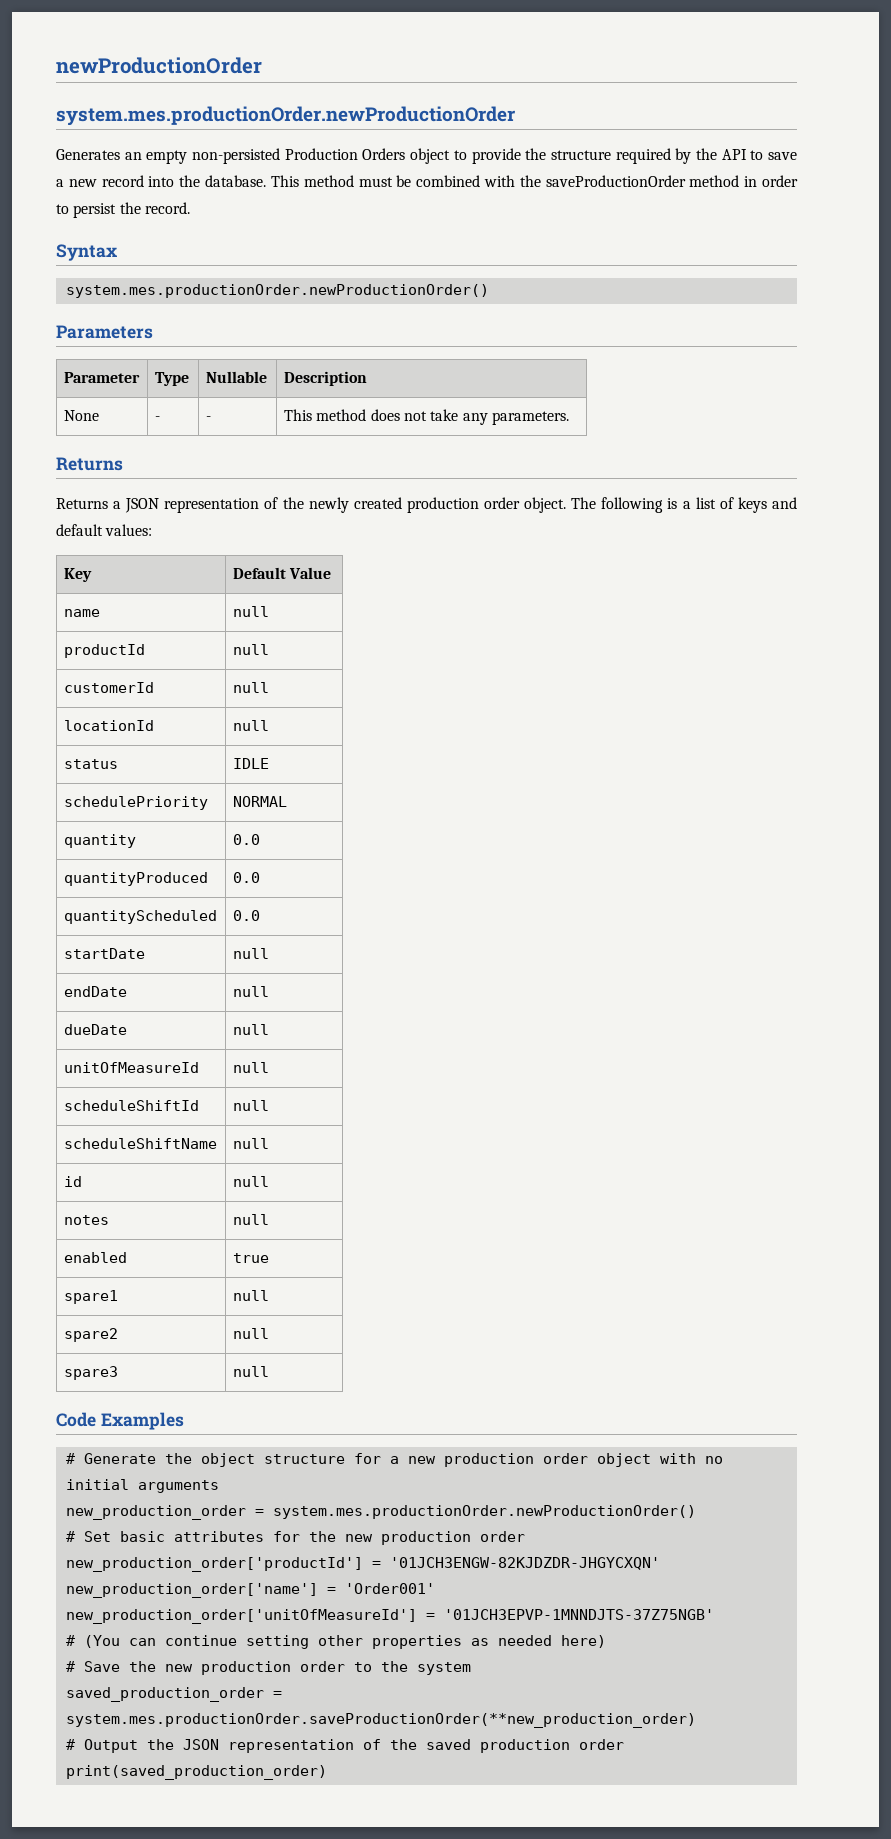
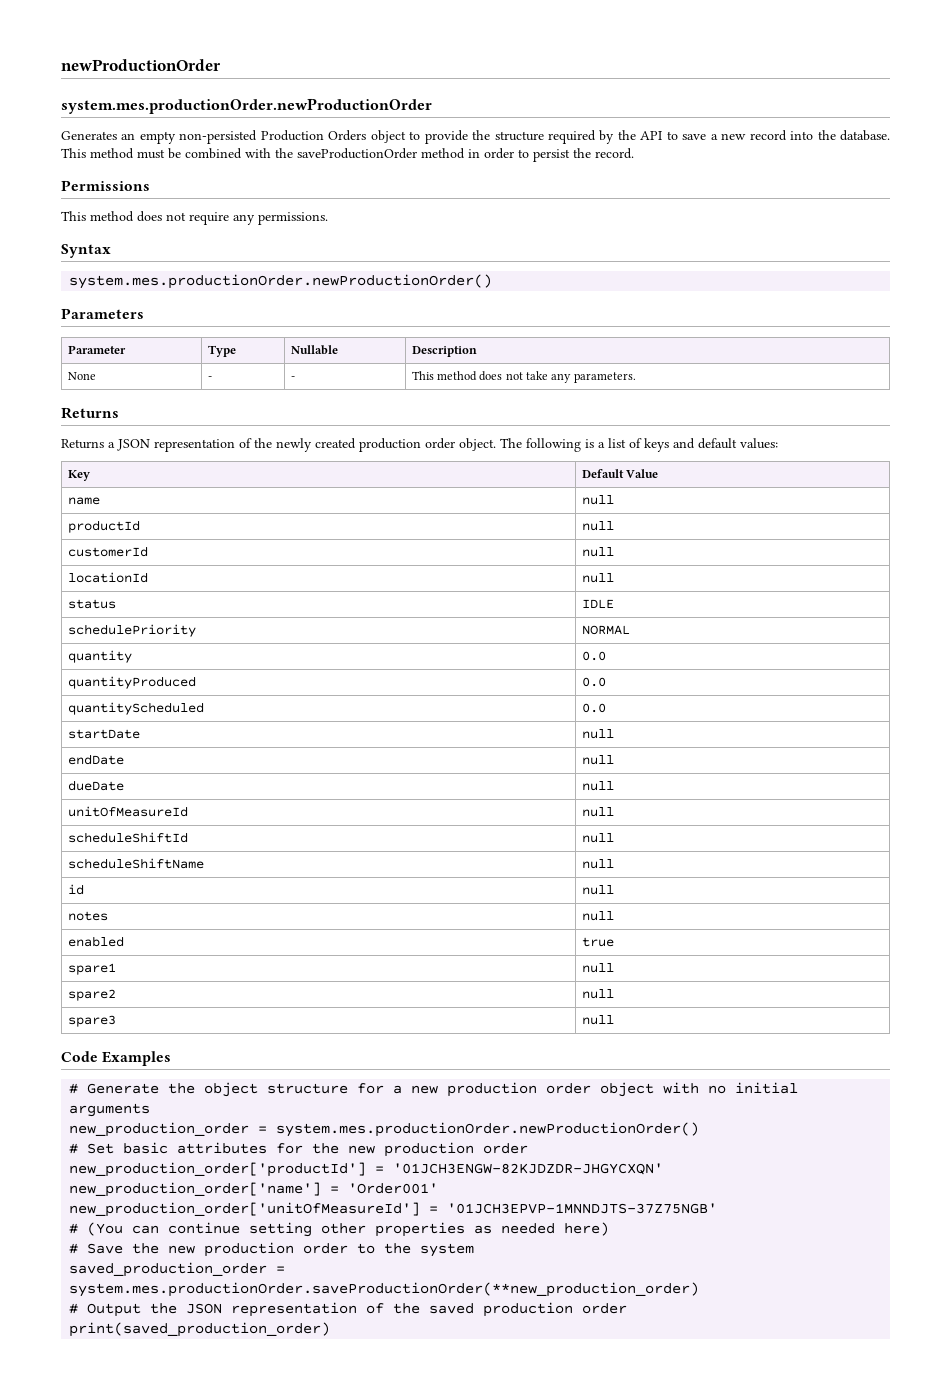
+ Permissions
+ This method does not require any permissions.

